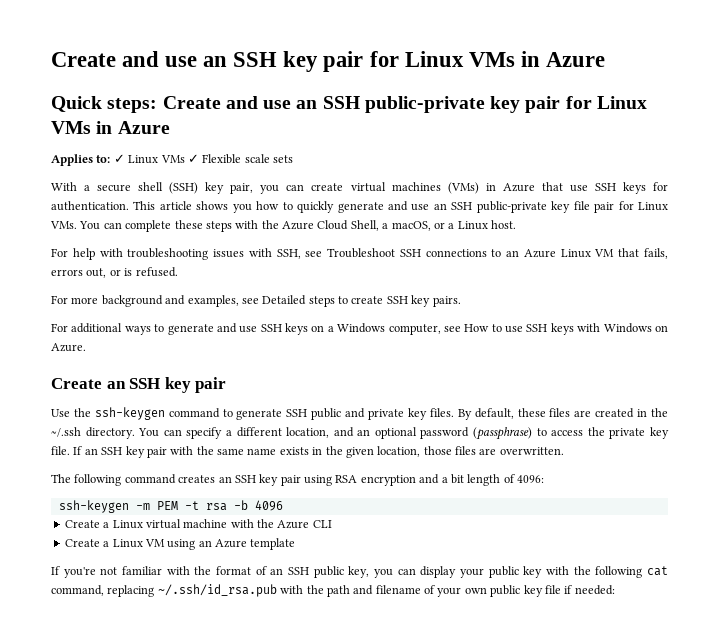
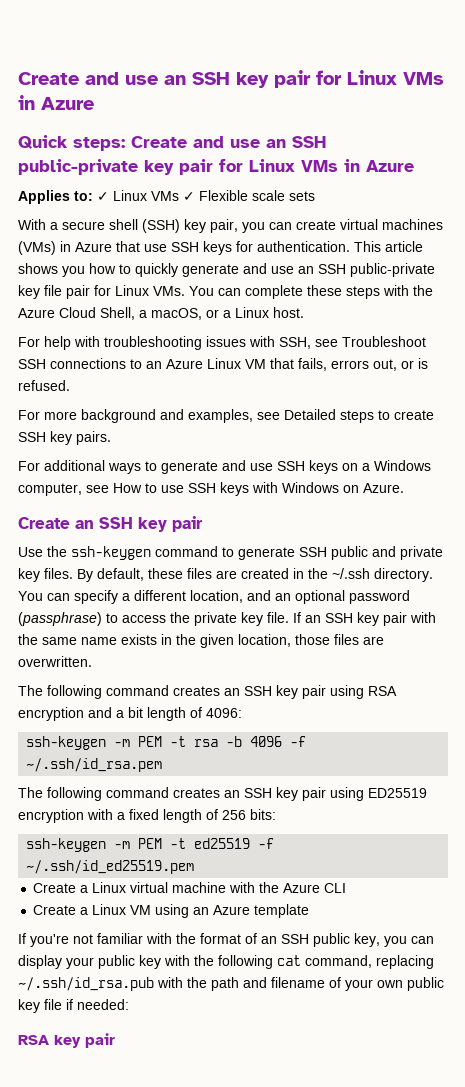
- ssh-keygen -m PEM -t rsa -b 4096
+ ssh-keygen -m PEM -t rsa -b 4096 -f ~/.ssh/id_rsa.pem
+ The following command creates an SSH key pair using ED25519 encryption with a fixed length of 256 bits:
+ ssh-keygen -m PEM -t ed25519 -f ~/.ssh/id_ed25519.pem
+ RSA key pair

